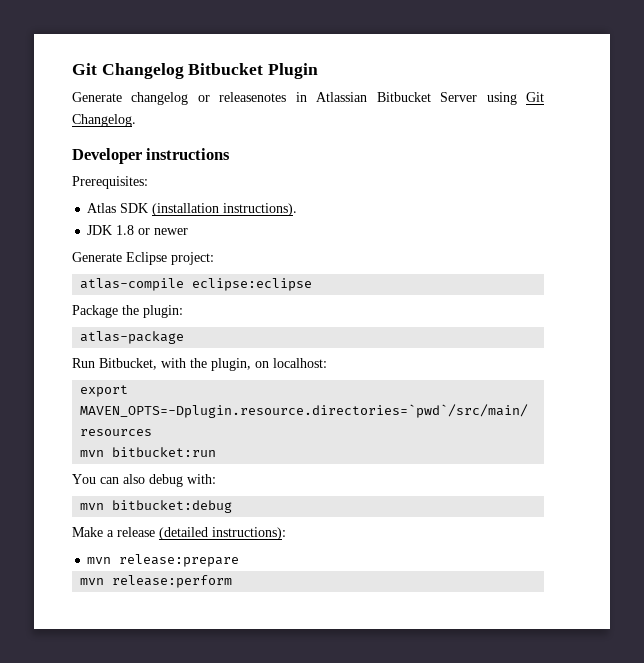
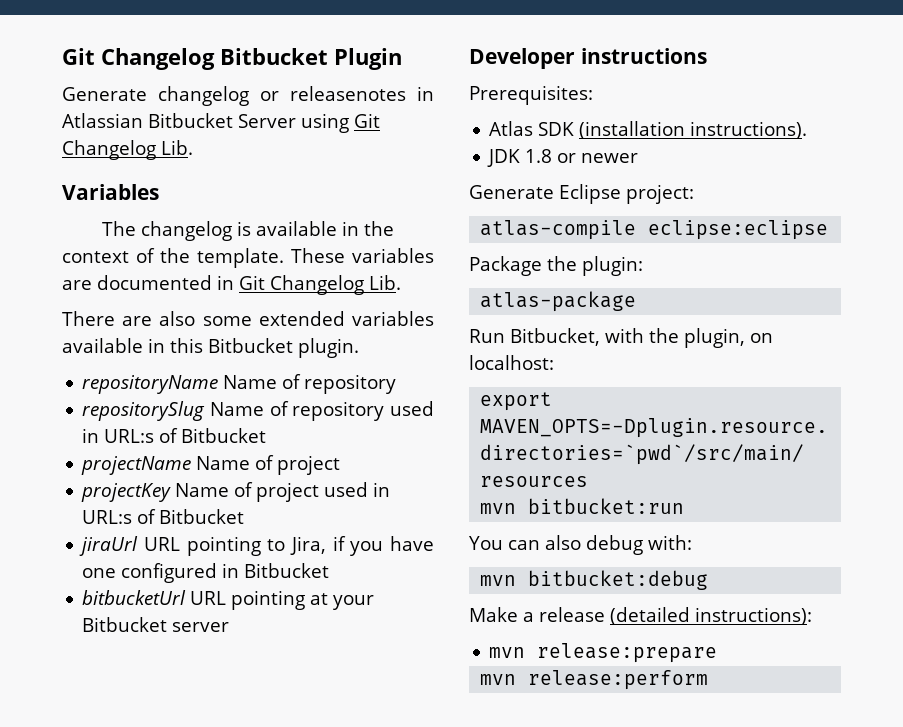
- Generate changelog or releasenotes in Atlassian Bitbucket Server using Git Changelog.
+ Generate changelog or releasenotes in Atlassian Bitbucket Server using Git Changelog Lib.
+ Variables
+ The changelog is available in the context of the template. These variables are documented in Git Changelog Lib.
+ There are also some extended variables available in this Bitbucket plugin.
+ repositoryName Name of repository
+ repositorySlug Name of repository used in URL:s of Bitbucket
+ projectName Name of project
+ projectKey Name of project used in URL:s of Bitbucket
+ jiraUrl URL pointing to Jira, if you have one configured in Bitbucket
+ bitbucketUrl URL pointing at your Bitbucket server

